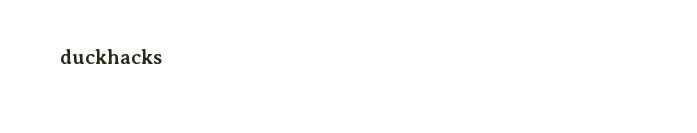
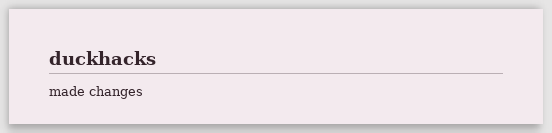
+ made changes

